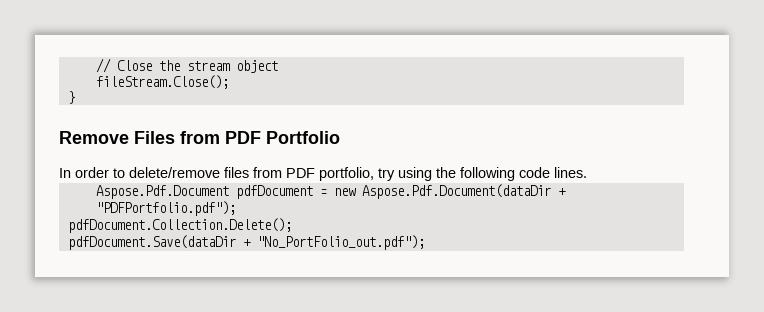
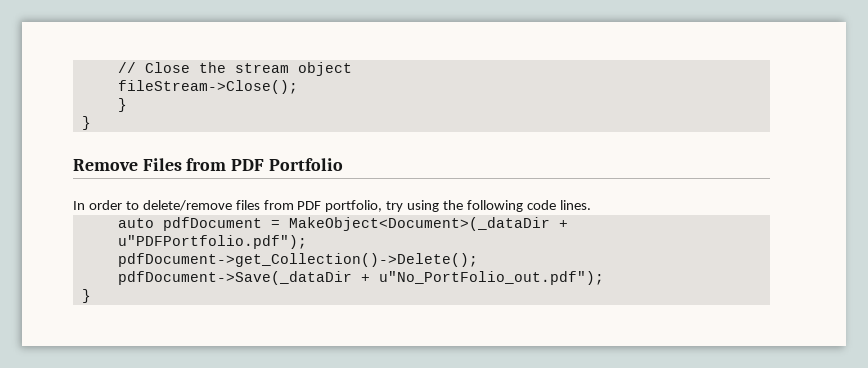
- fileStream.Close();
+ fileStream->Close();
+ }
- Aspose.Pdf.Document pdfDocument = new Aspose.Pdf.Document(dataDir + "PDFPortfolio.pdf");
- pdfDocument.Collection.Delete();
- pdfDocument.Save(dataDir + "No_PortFolio_out.pdf");
+ auto pdfDocument = MakeObject<Document>(_dataDir + u"PDFPortfolio.pdf");
+ pdfDocument->get_Collection()->Delete();
+ pdfDocument->Save(_dataDir + u"No_PortFolio_out.pdf");
+ }

